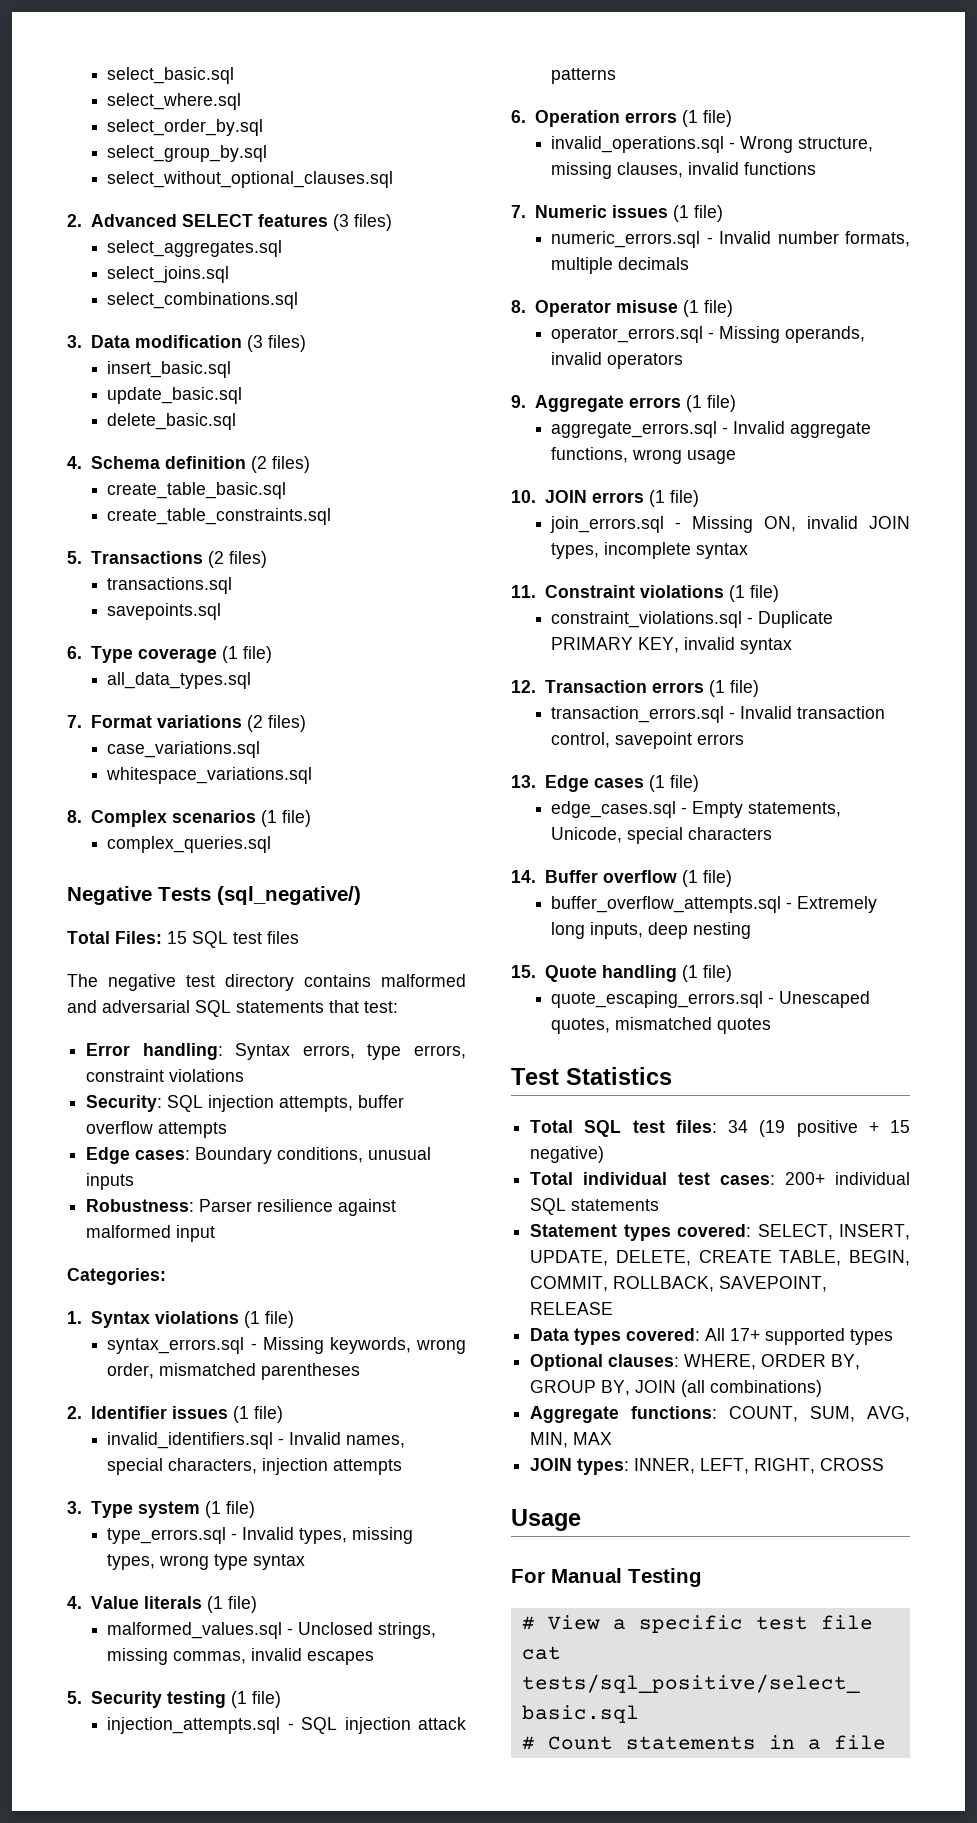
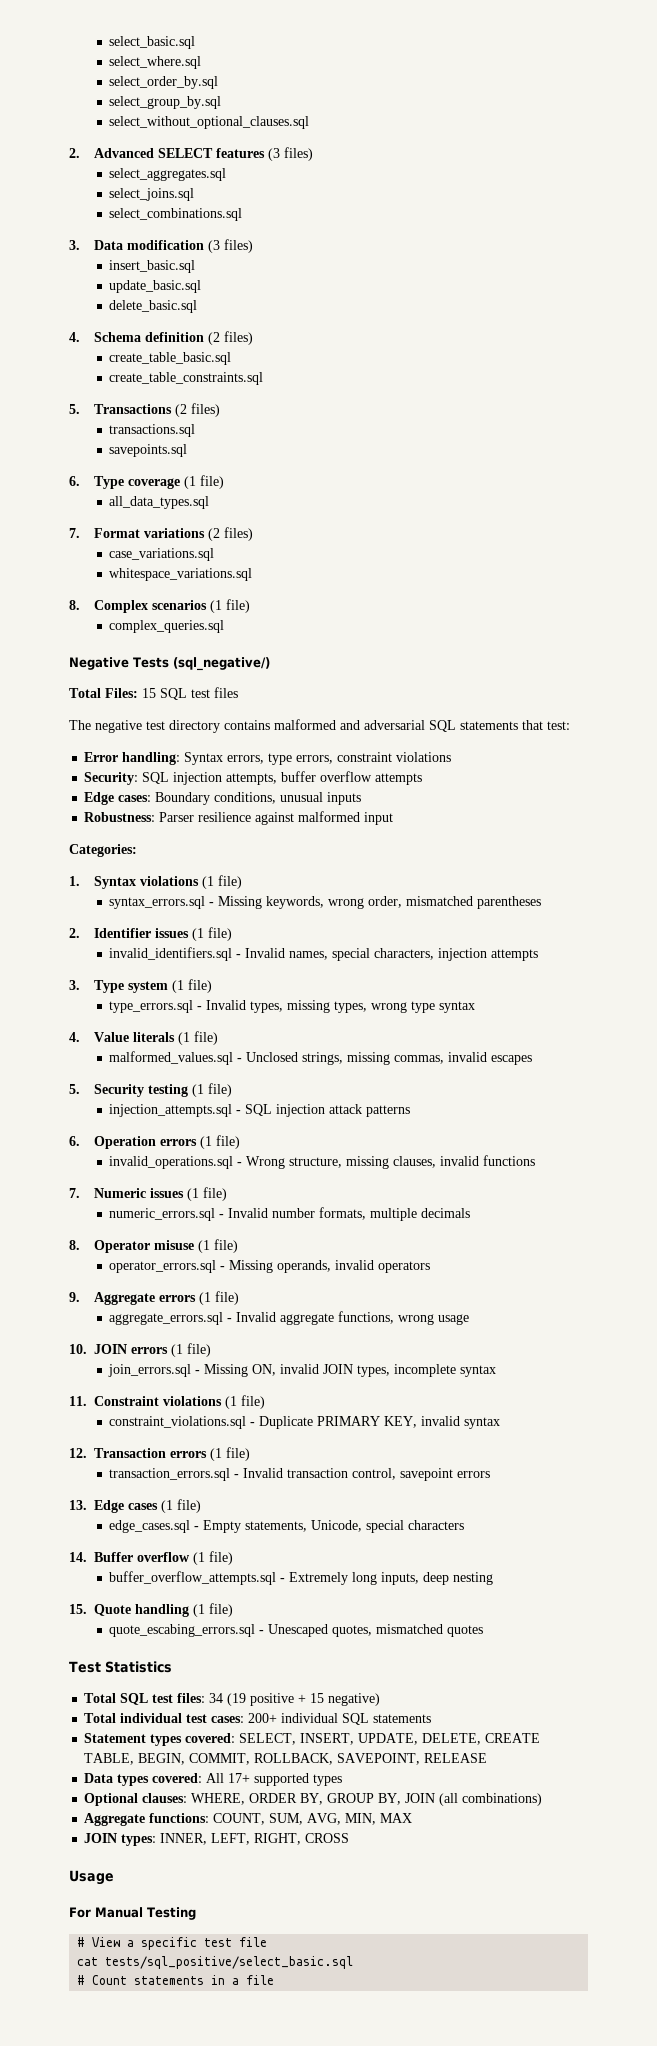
- quote_escaping_errors.sql - Unescaped quotes, mismatched quotes
+ quote_escabing_errors.sql - Unescaped quotes, mismatched quotes

